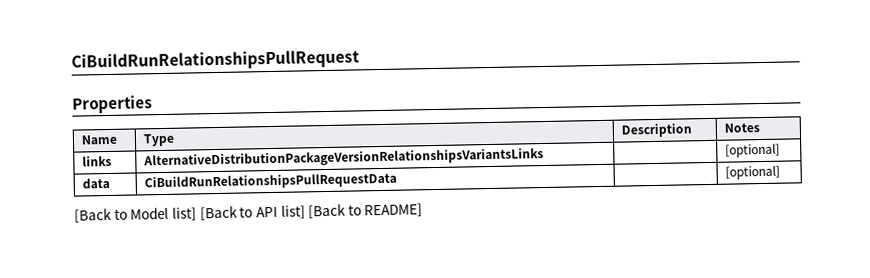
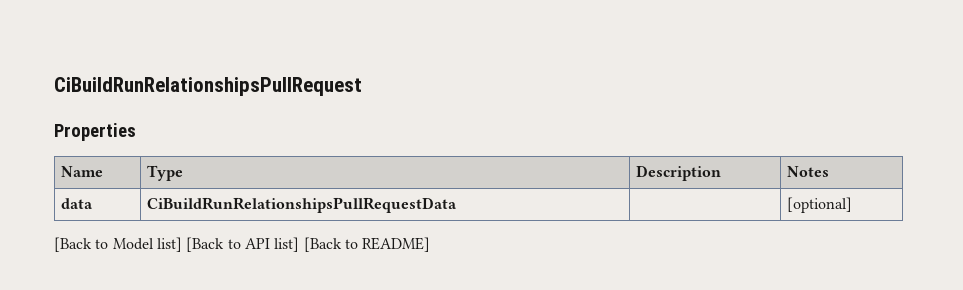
- links | AlternativeDistributionPackageVersionRelationshipsVariantsLinks | | [optional]

